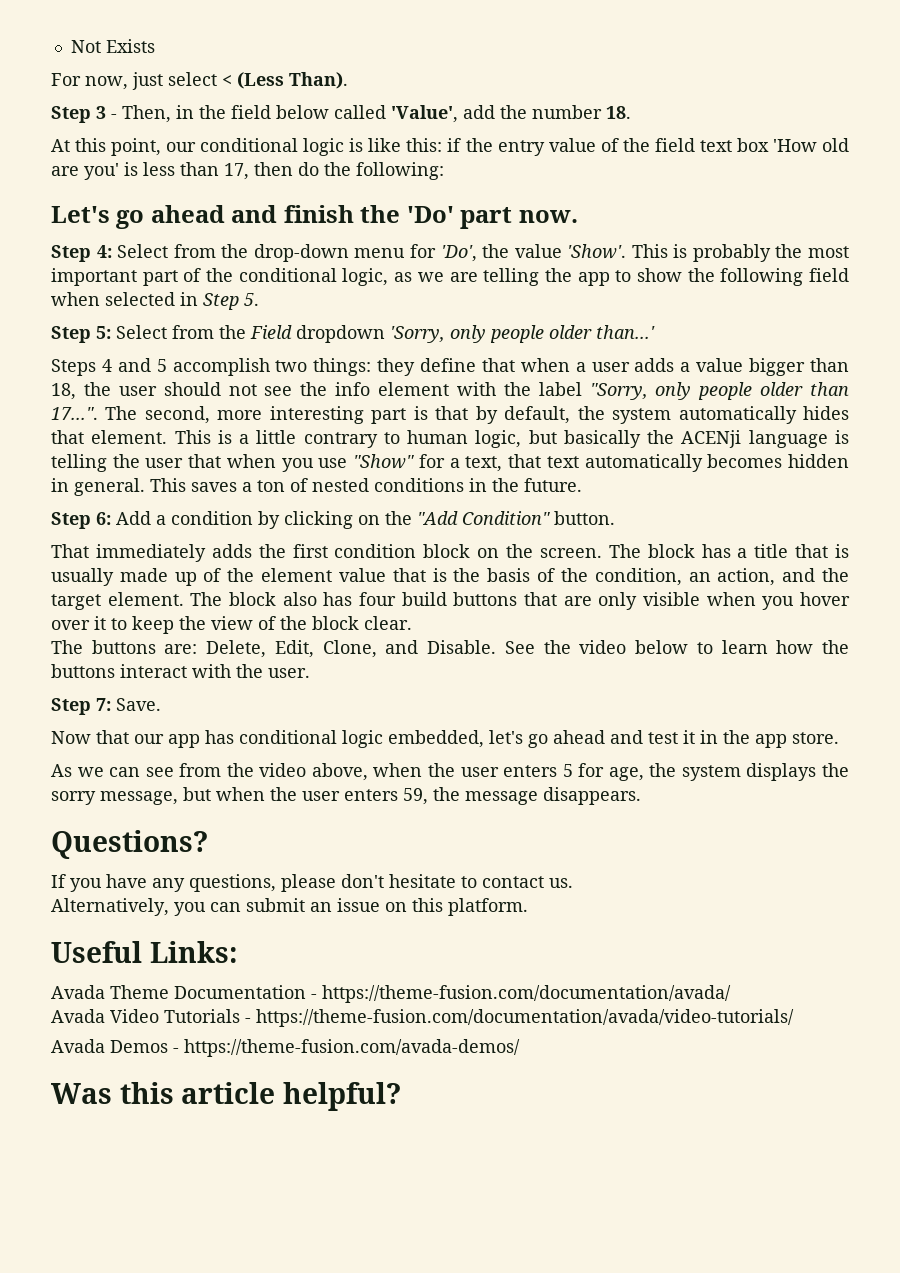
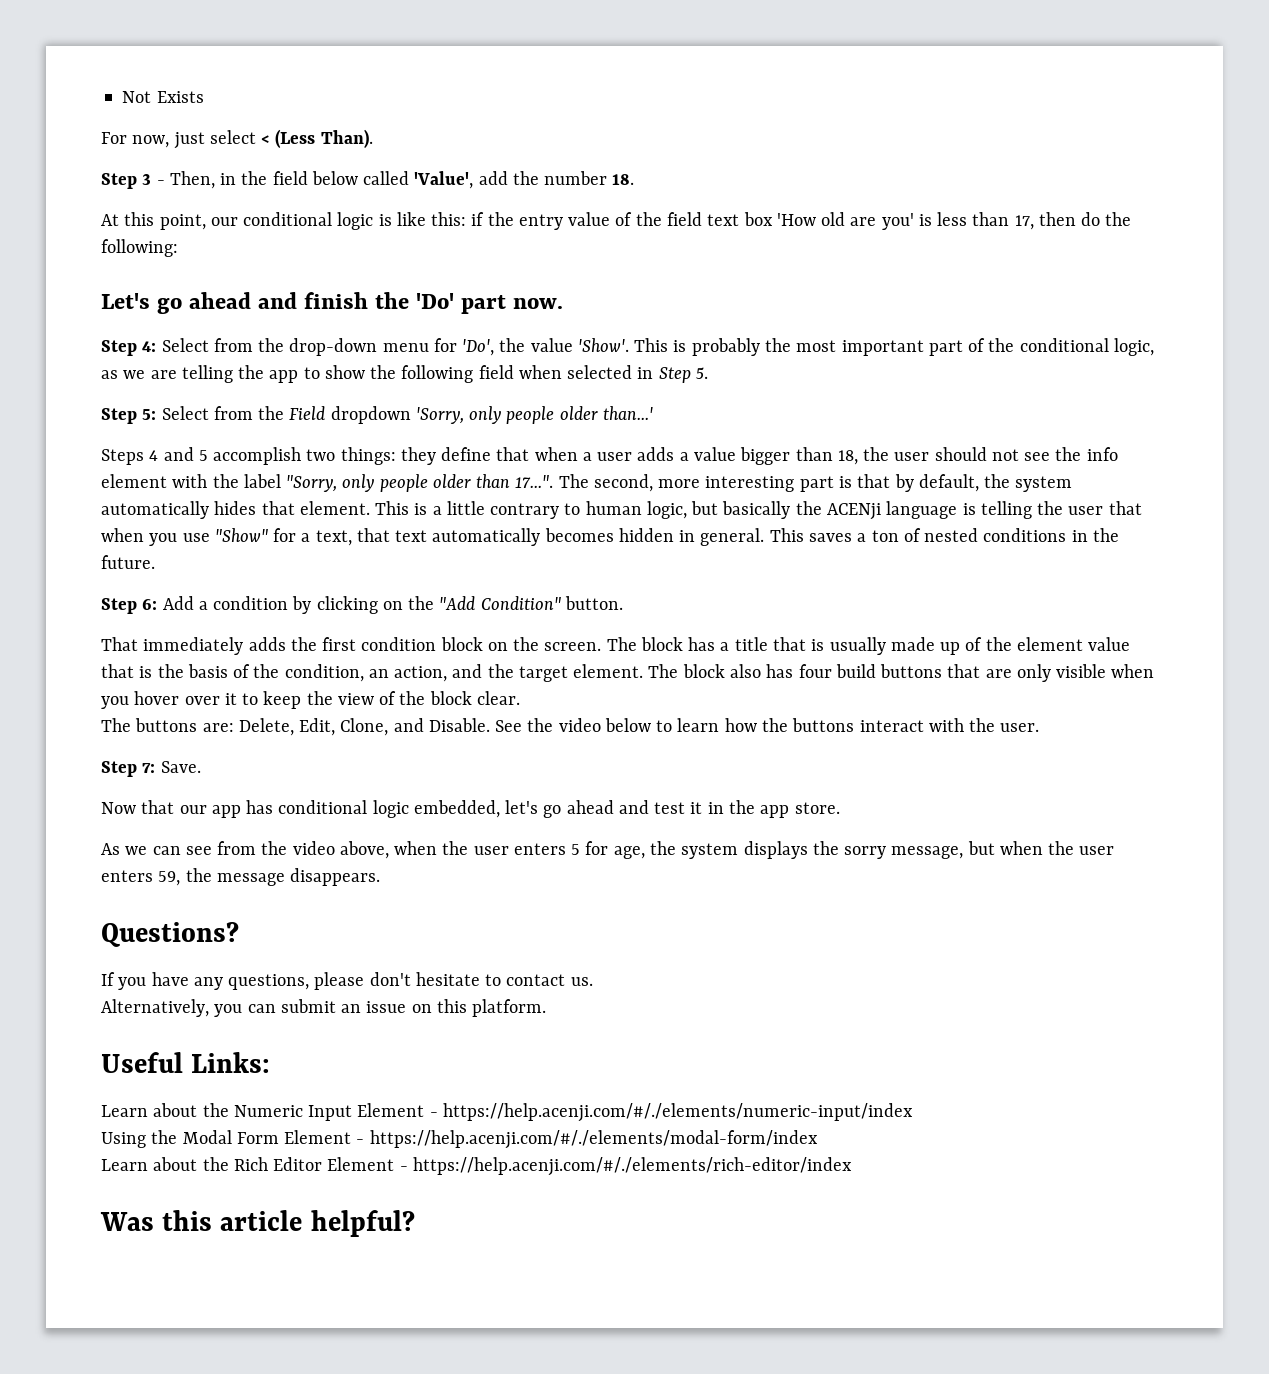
- Avada Theme Documentation - https://theme-fusion.com/documentation/avada/
- Avada Video Tutorials - https://theme-fusion.com/documentation/avada/video-tutorials/
- Avada Demos - https://theme-fusion.com/avada-demos/
+ Learn about the Numeric Input Element - https://help.acenji.com/#/./elements/numeric-input/index
+ Using the Modal Form Element - https://help.acenji.com/#/./elements/modal-form/index
+ Learn about the Rich Editor Element - https://help.acenji.com/#/./elements/rich-editor/index

